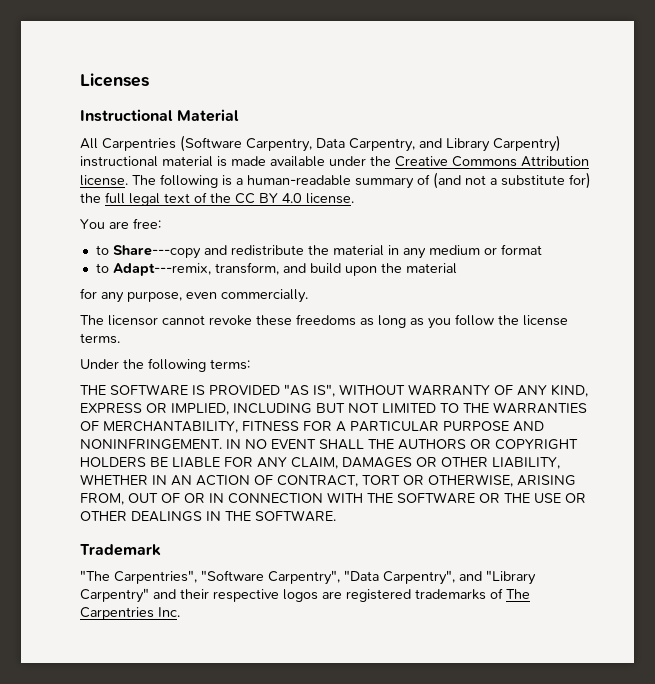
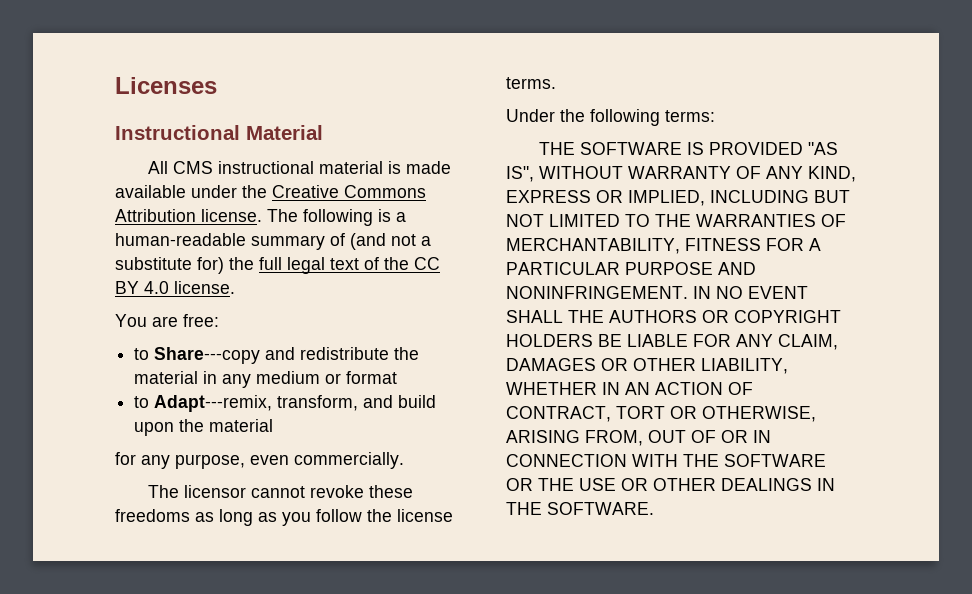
- All Carpentries (Software Carpentry, Data Carpentry, and Library Carpentry) instructional material is made available under the Creative Commons Attribution license.
+ All CMS instructional material is made available under the Creative Commons Attribution license.
- Trademark
- "The Carpentries", "Software Carpentry", "Data Carpentry", and "Library Carpentry" and their respective logos are registered trademarks of The Carpentries Inc.

